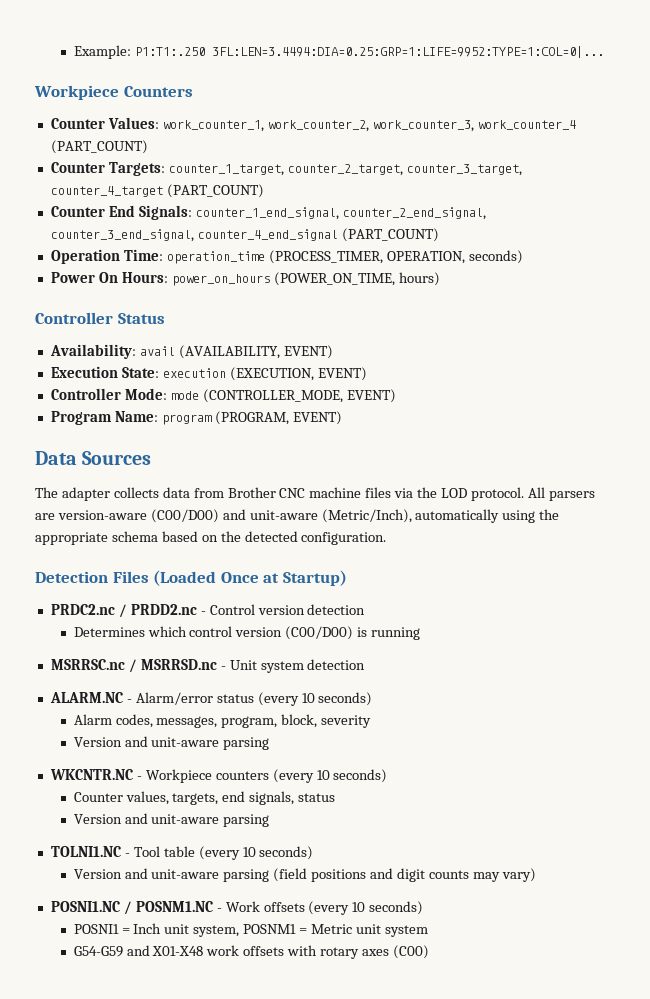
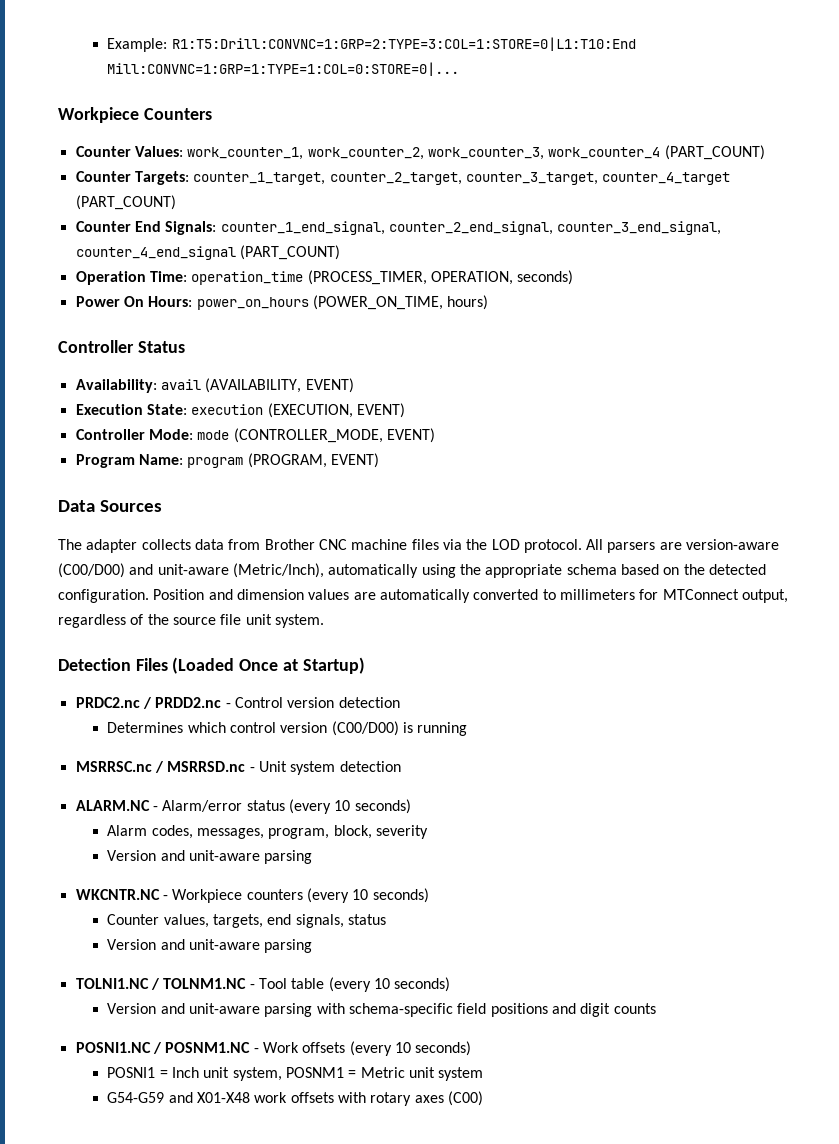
- Example: P1:T1:.250 3FL:LEN=3.4494:DIA=0.25:GRP=1:LIFE=9952:TYPE=1:COL=0|...
+ Example: R1:T5:Drill:CONVNC=1:GRP=2:TYPE=3:COL=1:STORE=0|L1:T10:End Mill:CONVNC=1:GRP=1:TYPE=1:COL=0:STORE=0|...
+ Position and dimension values are automatically converted to millimeters for MTConnect output, regardless of the source file unit system.
- TOLNI1.NC - Tool table (every 10 seconds)
+ TOLNI1.NC / TOLNM1.NC - Tool table (every 10 seconds)
- Version and unit-aware parsing (field positions and digit counts may vary)
+ Version and unit-aware parsing with schema-specific field positions and digit counts

